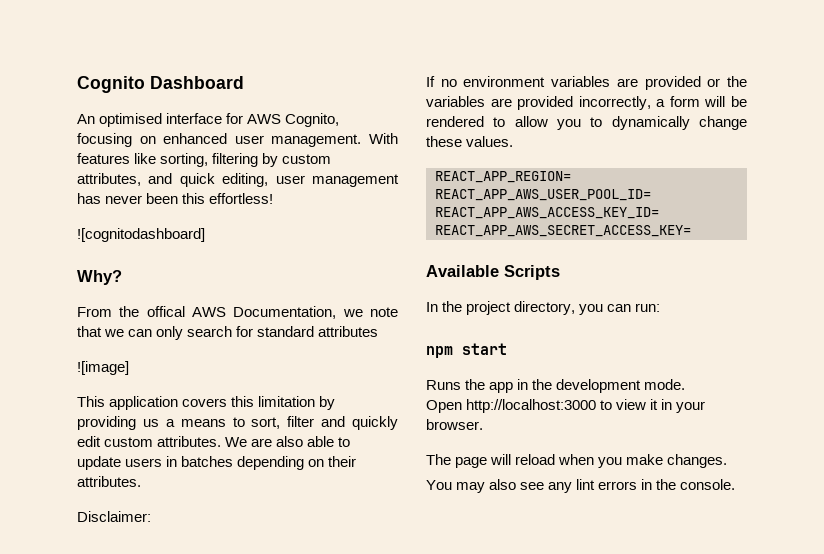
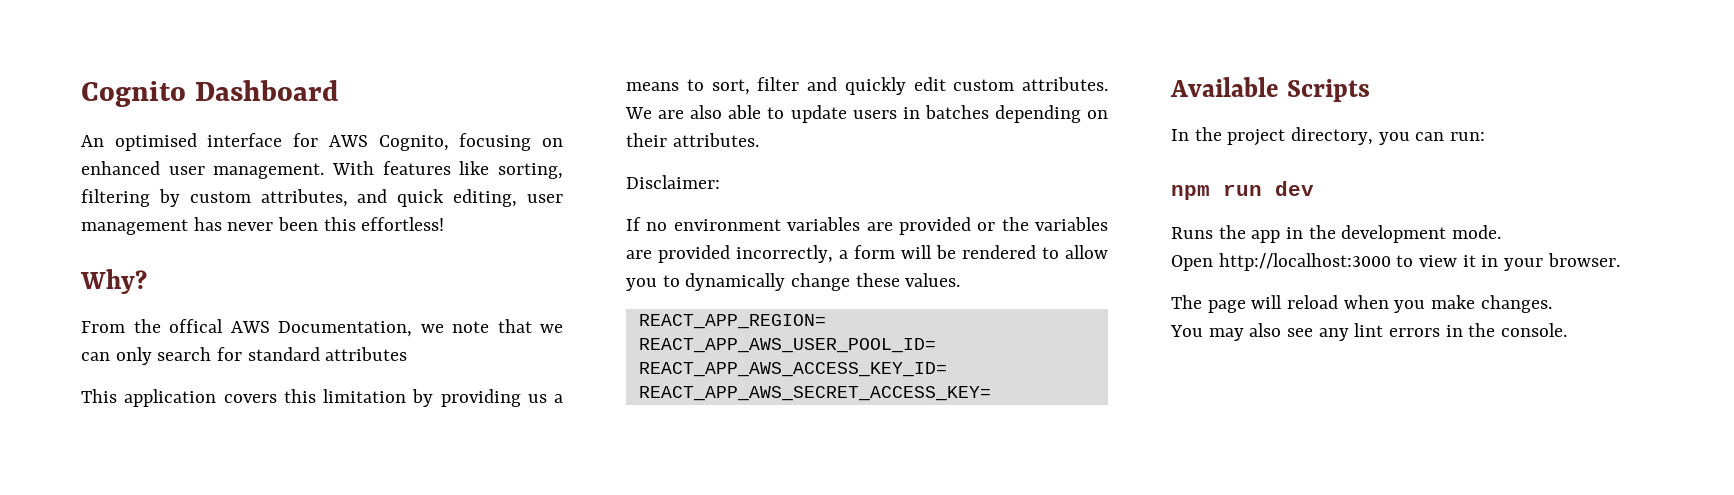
- ![cognitodashboard]
- ![image]
- npm start
+ npm run dev

